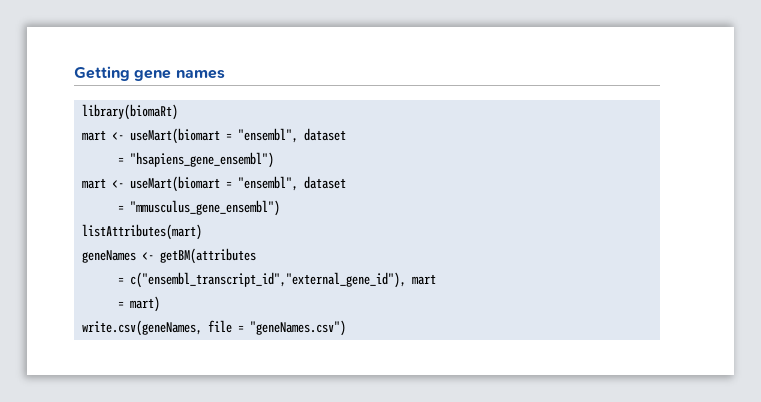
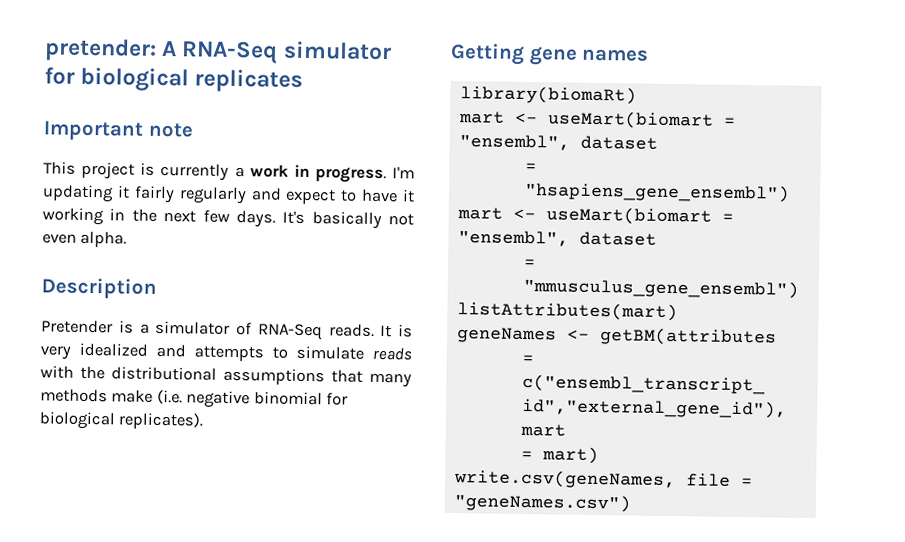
+ pretender: A RNA-Seq simulator for biological replicates
+ Important note
+ This project is currently a work in progress. I'm updating it fairly regularly and expect to have it working in the next few days. It's basically not even alpha.
+ Description
+ Pretender is a simulator of RNA-Seq reads. It is very idealized and attempts to simulate reads with the distributional assumptions that many methods make (i.e. negative binomial for biological replicates).

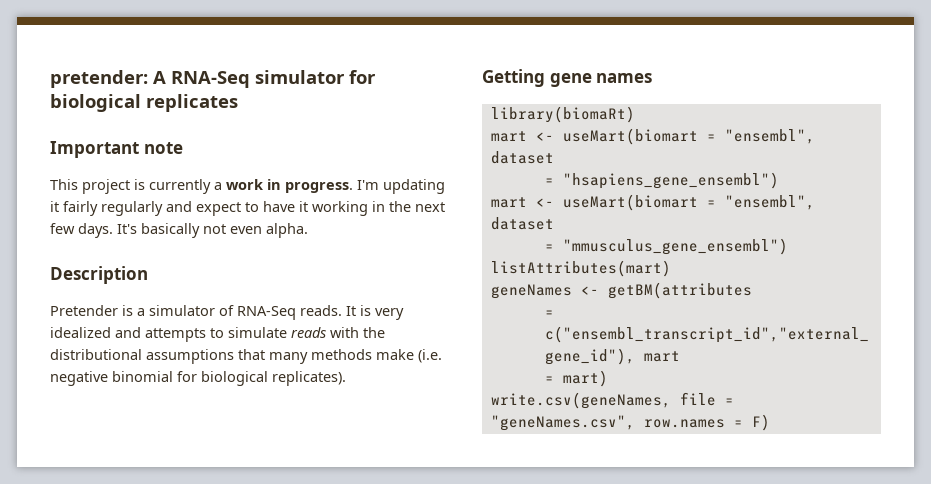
- write.csv(geneNames, file = "geneNames.csv")
+ write.csv(geneNames, file = "geneNames.csv", row.names = F)

